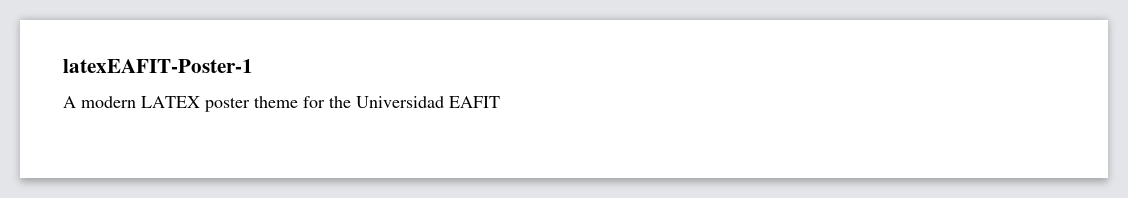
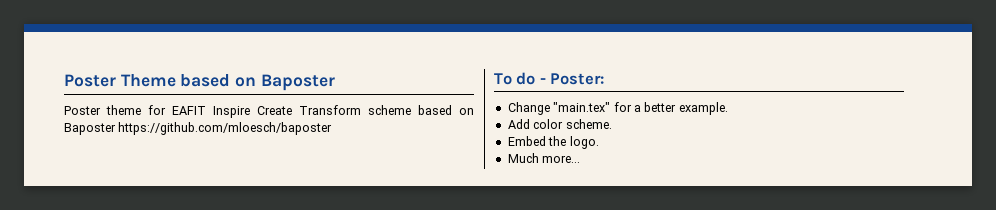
- latexEAFIT-Poster-1
- A modern LATEX poster theme for the Universidad EAFIT
+ Poster Theme based on Baposter
+ Poster theme for EAFIT Inspire Create Transform scheme based on Baposter https://github.com/mloesch/baposter
+ To do - Poster:
+ Change "main.tex" for a better example.
+ Add color scheme.
+ Embed the logo.
+ Much more...

